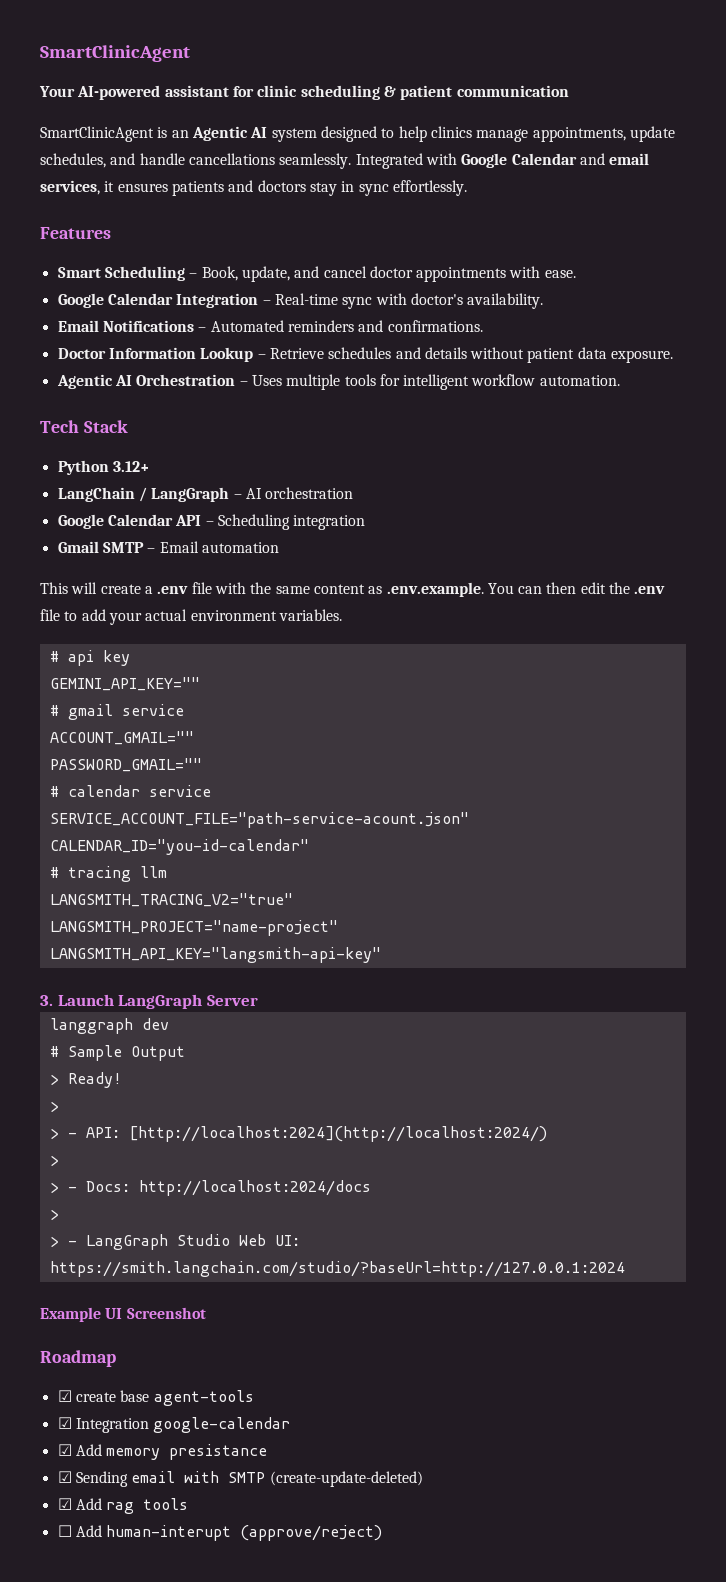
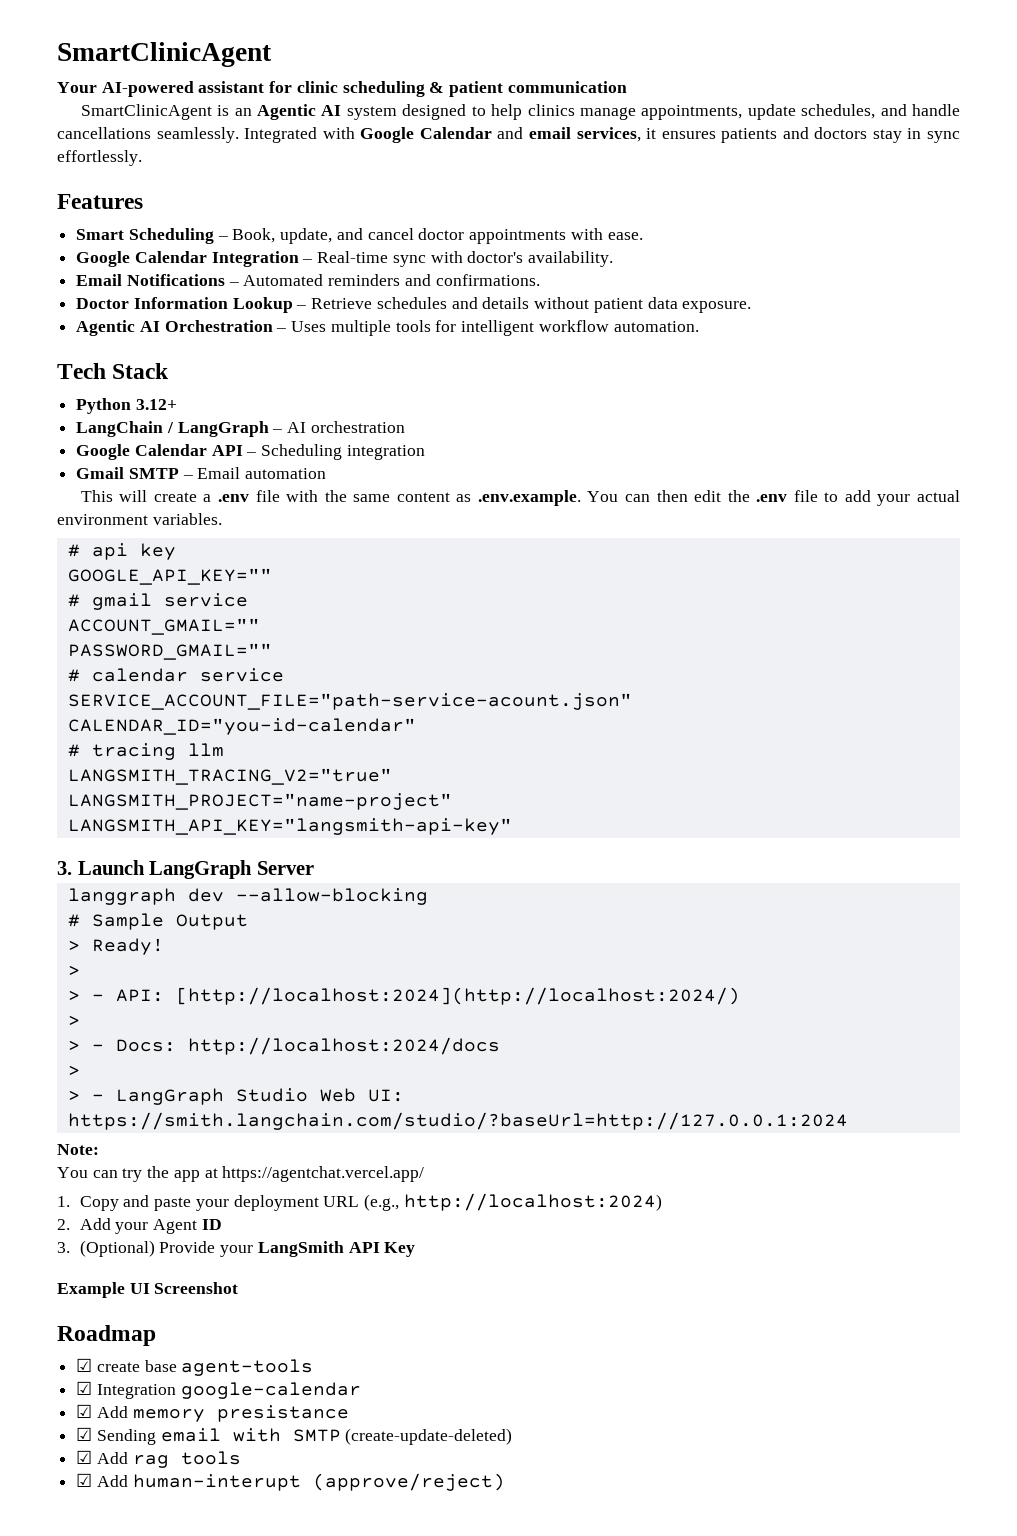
- GEMINI_API_KEY=""
+ GOOGLE_API_KEY=""
- langgraph dev
+ langgraph dev --allow-blocking
+ Note:
+ You can try the app at https://agentchat.vercel.app/
+ 1. Copy and paste your deployment URL (e.g., http://localhost:2024)
+ 2. Add your Agent ID
+ 3. (Optional) Provide your LangSmith API Key
- ☐ Add human-interupt (approve/reject)
+ ☑ Add human-interupt (approve/reject)

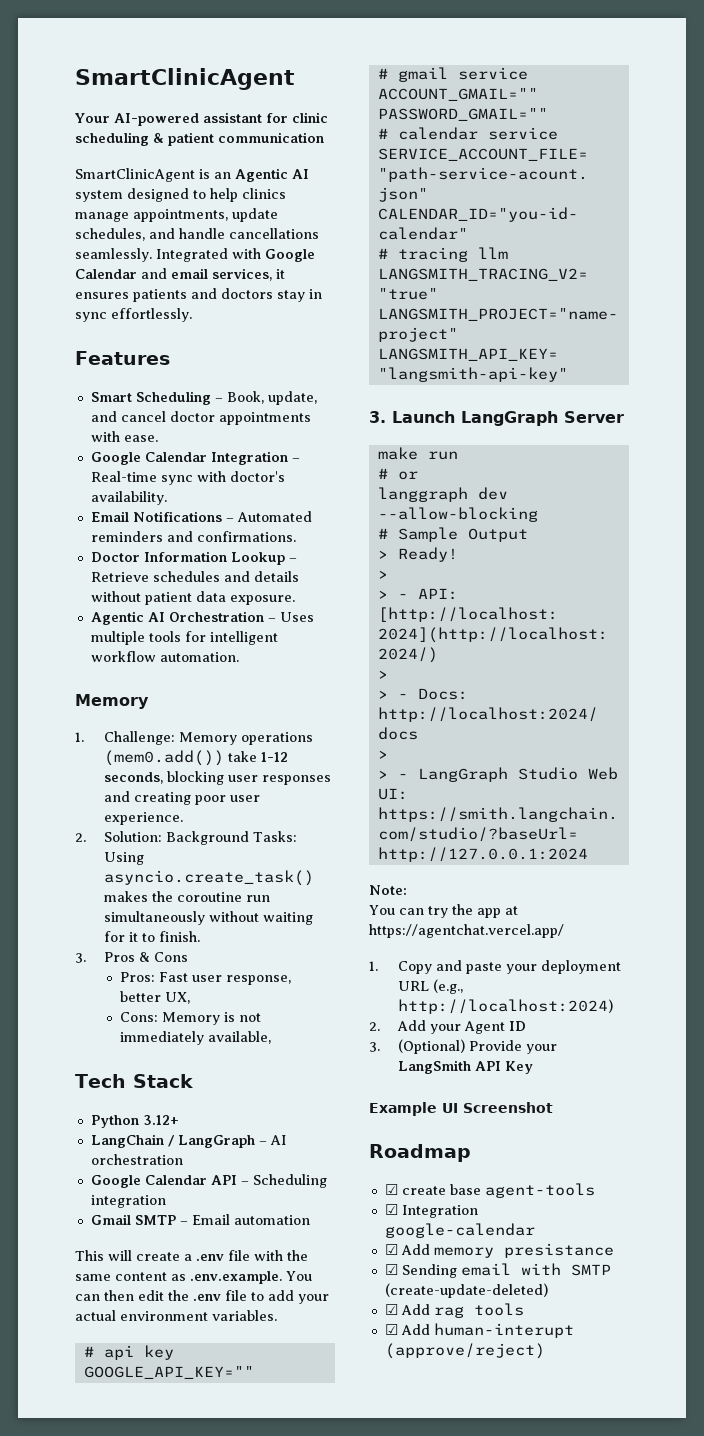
  Agentic AI Orchestration – Uses multiple tools for intelligent workflow automation.
+ Memory
+ 1. Challenge: Memory operations (mem0.add()) take 1-12 seconds, blocking user responses and creating poor user experience.
+ 2. Solution: Background Tasks: Using asyncio.create_task() makes the coroutine run simultaneously without waiting for it to finish.
+ 3. Pros & Cons
+ Pros: Fast user response, better UX,
+ Cons: Memory is not immediately available,
+ make run
+ # or

